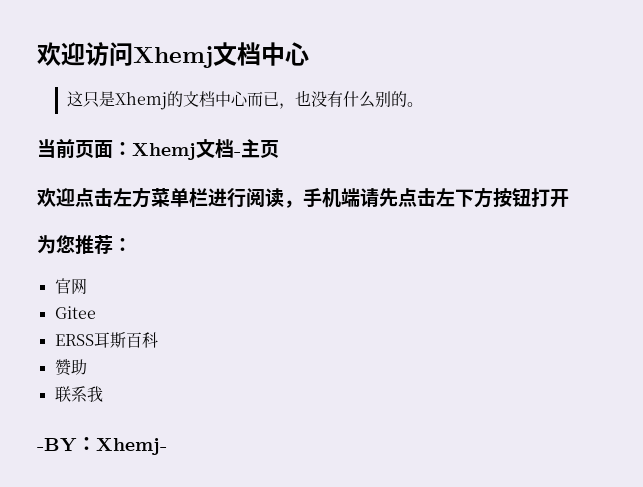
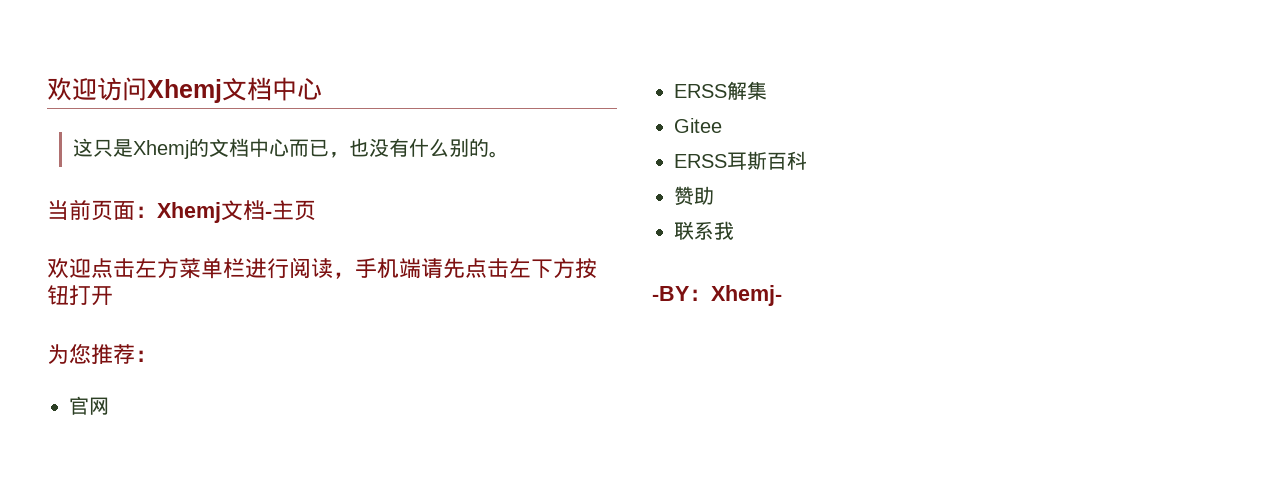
+ ERSS解集

